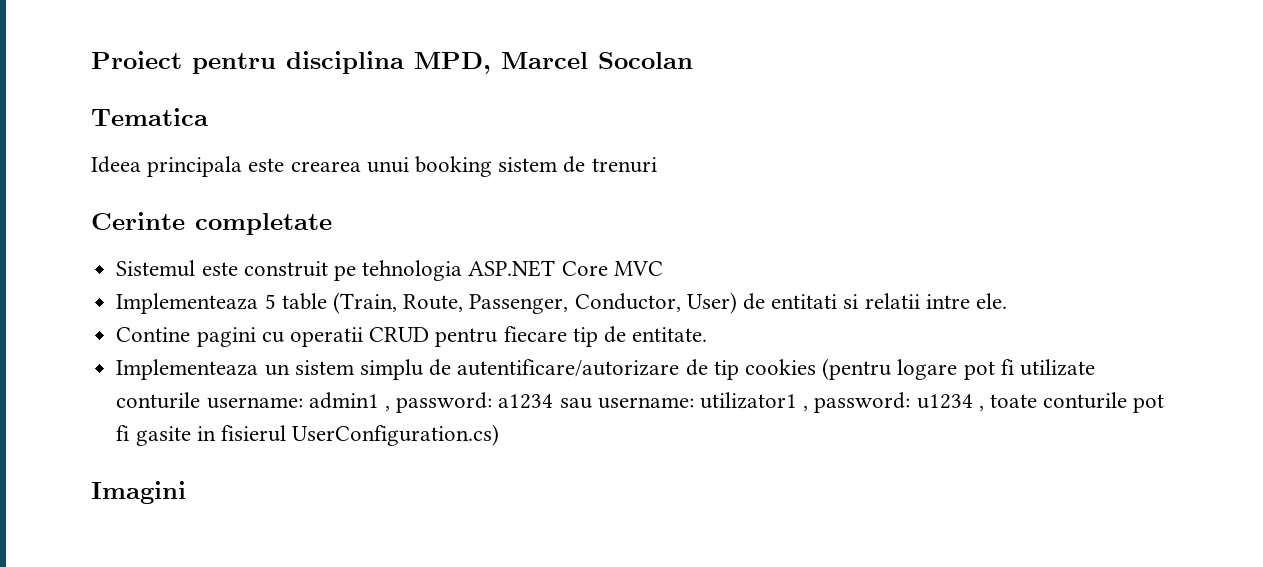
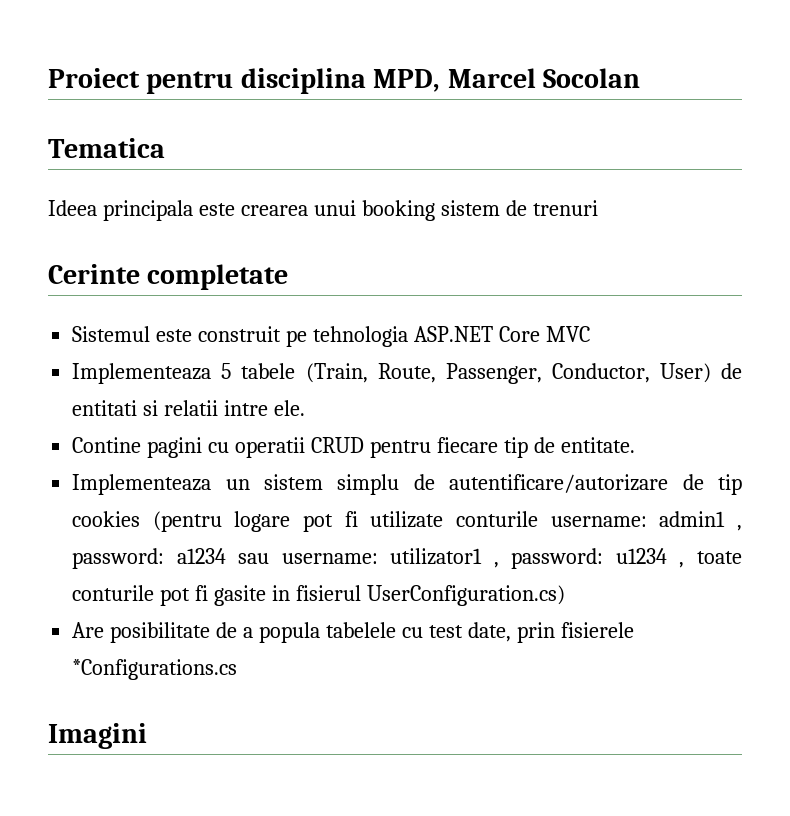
- Implementeaza 5 table (Train, Route, Passenger, Conductor, User) de entitati si relatii intre ele.
+ Implementeaza 5 tabele (Train, Route, Passenger, Conductor, User) de entitati si relatii intre ele.
+ Are posibilitate de a popula tabelele cu test date, prin fisierele *Configurations.cs

